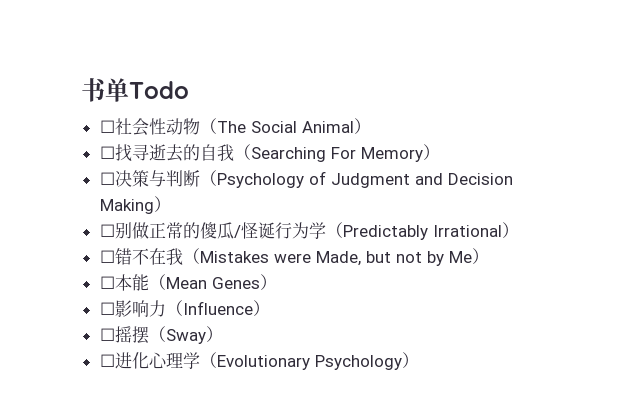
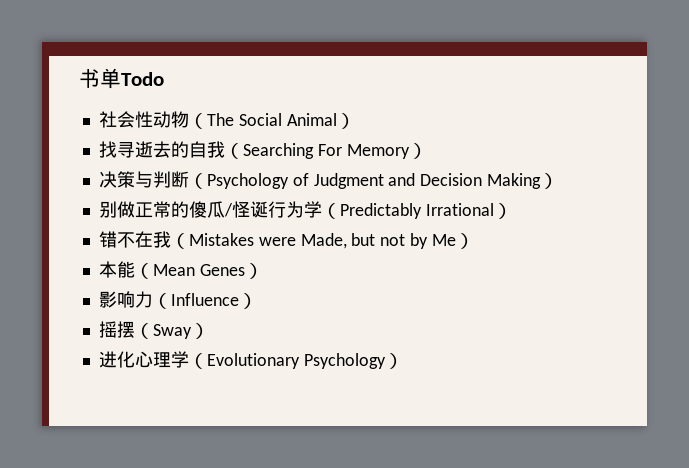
- ☐社会性动物（The Social Animal）
+ 社会性动物（The Social Animal）
- ☐找寻逝去的自我（Searching For Memory）
+ 找寻逝去的自我（Searching For Memory）
- ☐决策与判断（Psychology of Judgment and Decision Making）
+ 决策与判断（Psychology of Judgment and Decision Making）
- ☐别做正常的傻瓜/怪诞行为学（Predictably Irrational）
+ 别做正常的傻瓜/怪诞行为学（Predictably Irrational）
- ☐错不在我（Mistakes were Made, but not by Me）
+ 错不在我（Mistakes were Made, but not by Me）
- ☐本能（Mean Genes）
+ 本能（Mean Genes）
- ☐影响力（Influence）
+ 影响力（Influence）
- ☐摇摆（Sway）
+ 摇摆（Sway）
- ☐进化心理学（Evolutionary Psychology）
+ 进化心理学（Evolutionary Psychology）

